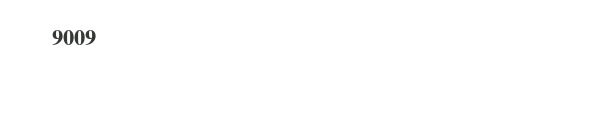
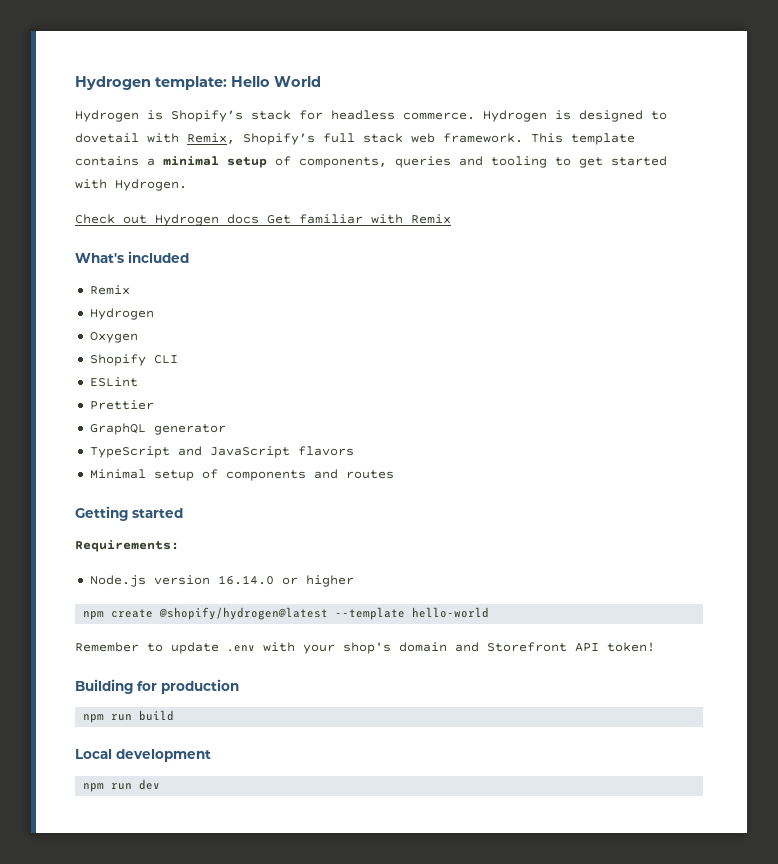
- 9009
+ Hydrogen template: Hello World
+ Hydrogen is Shopify’s stack for headless commerce. Hydrogen is designed to dovetail with Remix, Shopify’s full stack web framework. This template contains a minimal setup of components, queries and tooling to get started with Hydrogen.
+ Check out Hydrogen docs Get familiar with Remix
+ What's included
+ Remix
+ Hydrogen
+ Oxygen
+ Shopify CLI
+ ESLint
+ Prettier
+ GraphQL generator
+ TypeScript and JavaScript flavors
+ Minimal setup of components and routes
+ Getting started
+ Requirements:
+ Node.js version 16.14.0 or higher
+ npm create @shopify/hydrogen@latest --template hello-world
+ Remember to update .env with your shop's domain and Storefront API token!
+ Building for production
+ npm run build
+ Local development
+ npm run dev

